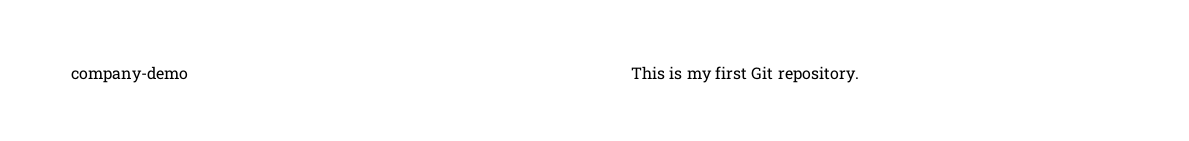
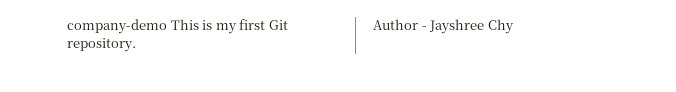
- company-demo
- This is my first Git repository.
+ company-demo This is my first Git repository.
+ Author - Jayshree Chy

